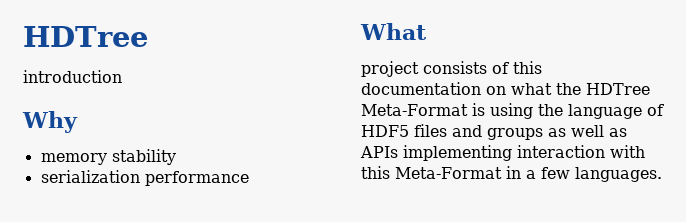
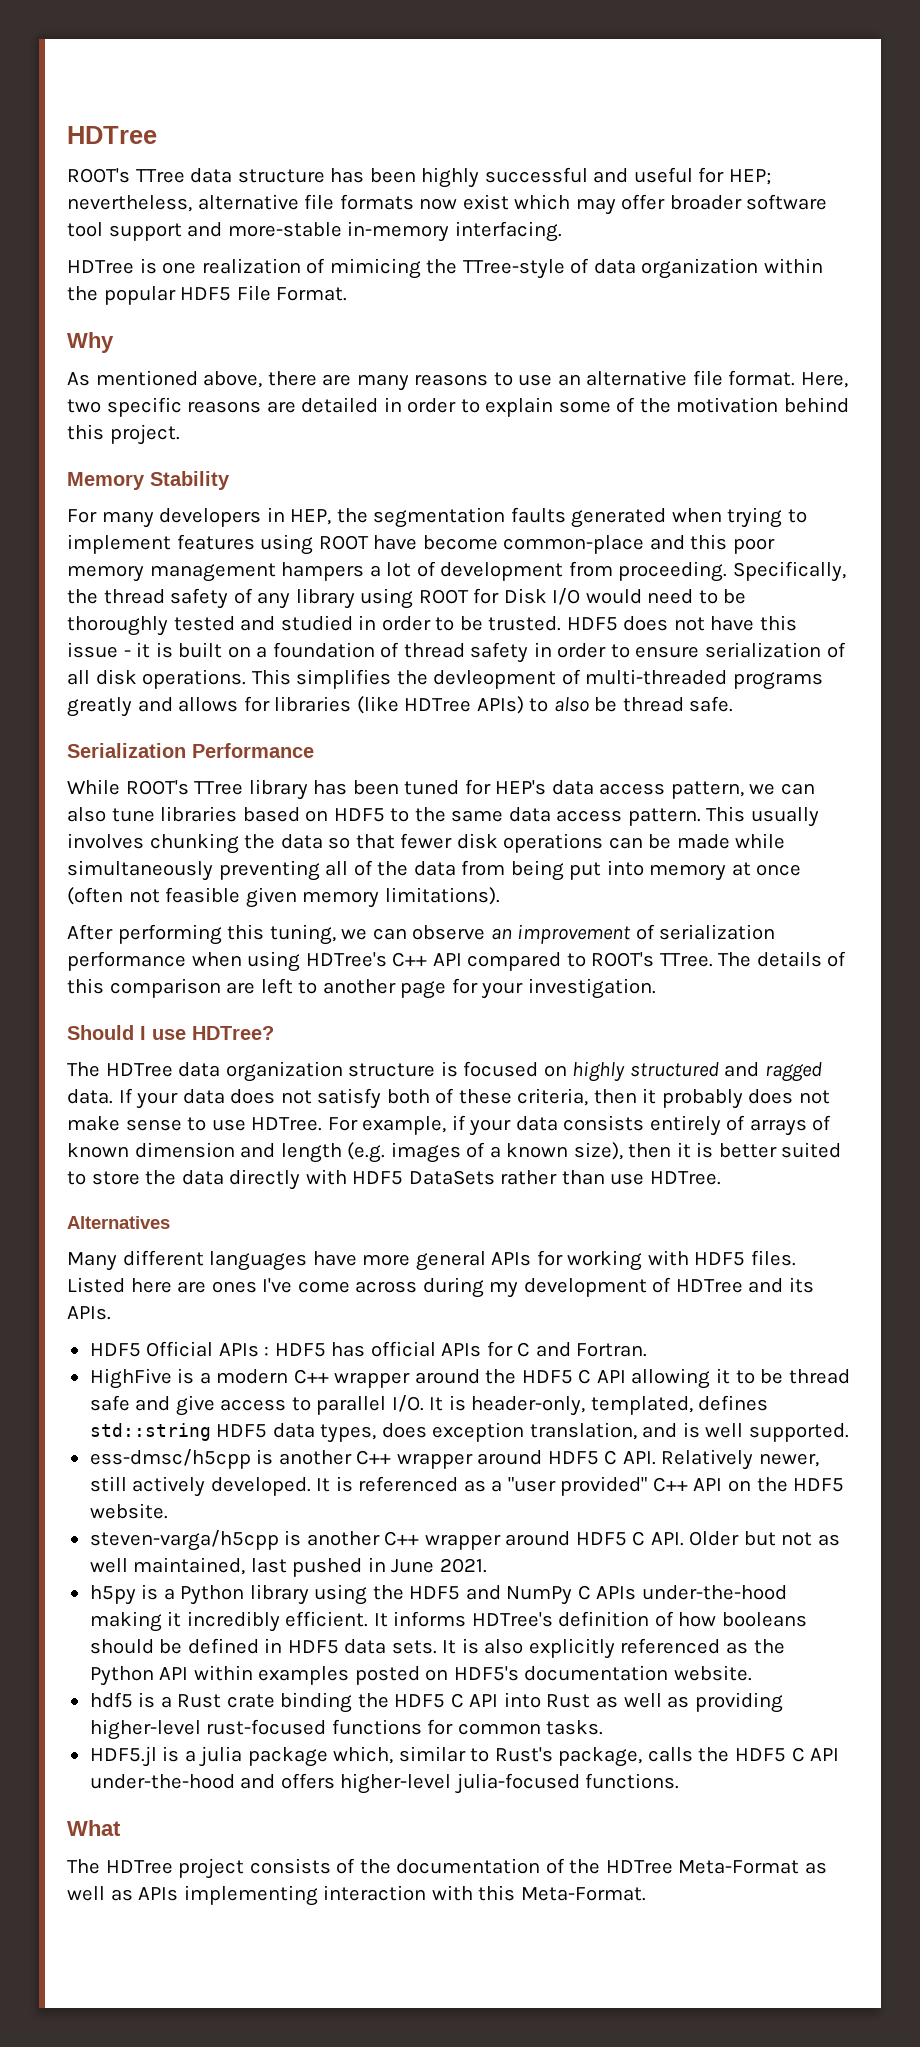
- introduction
+ ROOT's TTree data structure has been highly successful and useful for HEP; nevertheless, alternative file formats now exist which may offer broader software tool support and more-stable in-memory interfacing.
+ HDTree is one realization of mimicing the TTree-style of data organization within the popular HDF5 File Format.
  Why
- memory stability
- serialization performance
+ As mentioned above, there are many reasons to use an alternative file format. Here, two specific reasons are detailed in order to explain some of the motivation behind this project.
+ Memory Stability
+ For many developers in HEP, the segmentation faults generated when trying to implement features using ROOT have become common-place and this poor memory management hampers a lot of development from proceeding. Specifically, the thread safety of any library using ROOT for Disk I/O would need to be thoroughly tested and studied in order to be trusted. HDF5 does not have this issue - it is built on a foundation of thread safety in order to ensure serialization of all disk operations. This simplifies the devleopment of multi-threaded programs greatly and allows for libraries (like HDTree APIs) to also be thread safe.
+ Serialization Performance
+ While ROOT's TTree library has been tuned for HEP's data access pattern, we can also tune libraries based on HDF5 to the same data access pattern. This usually involves chunking the data so that fewer disk operations can be made while simultaneously preventing all of the data from being put into memory at once (often not feasible given memory limitations).
+ After performing this tuning, we can observe an improvement of serialization performance when using HDTree's C++ API compared to ROOT's TTree. The details of this comparison are left to another page for your investigation.
+ Should I use HDTree?
+ The HDTree data organization structure is focused on highly structured and ragged data. If your data does not satisfy both of these criteria, then it probably does not make sense to use HDTree. For example, if your data consists entirely of arrays of known dimension and length (e.g. images of a known size), then it is better suited to store the data directly with HDF5 DataSets rather than use HDTree.
+ Alternatives
+ Many different languages have more general APIs for working with HDF5 files. Listed here are ones I've come across during my development of HDTree and its APIs.
+ HDF5 Official APIs : HDF5 has official APIs for C and Fortran.
+ HighFive is a modern C++ wrapper around the HDF5 C API allowing it to be thread safe and give access to parallel I/O. It is header-only, templated, defines std::string HDF5 data types, does exception translation, and is well supported.
+ ess-dmsc/h5cpp is another C++ wrapper around HDF5 C API. Relatively newer, still actively developed. It is referenced as a "user provided" C++ API on the HDF5 website.
+ steven-varga/h5cpp is another C++ wrapper around HDF5 C API. Older but not as well maintained, last pushed in June 2021.
+ h5py is a Python library using the HDF5 and NumPy C APIs under-the-hood making it incredibly efficient. It informs HDTree's definition of how booleans should be defined in HDF5 data sets. It is also explicitly referenced as the Python API within examples posted on HDF5's documentation website.
+ hdf5 is a Rust crate binding the HDF5 C API into Rust as well as providing higher-level rust-focused functions for common tasks.
+ HDF5.jl is a julia package which, similar to Rust's package, calls the HDF5 C API under-the-hood and offers higher-level julia-focused functions.
- project consists of this documentation on what the HDTree Meta-Format is using the language of HDF5 files and groups as well as APIs implementing interaction with this Meta-Format in a few languages.
+ The HDTree project consists of the documentation of the HDTree Meta-Format as well as APIs implementing interaction with this Meta-Format.

